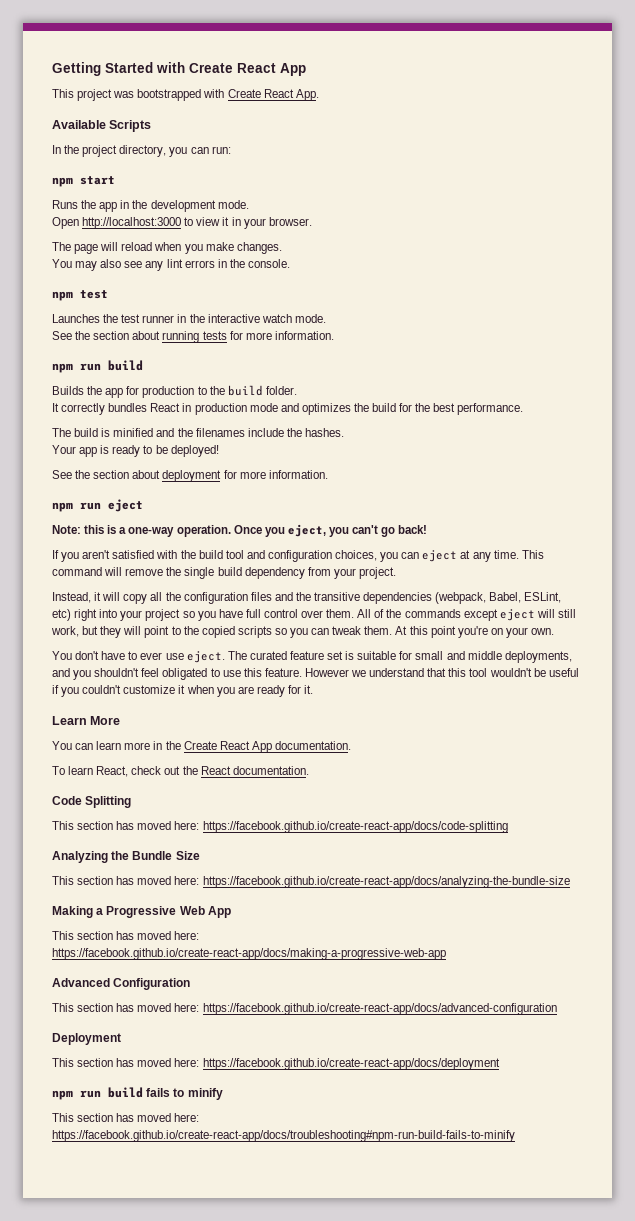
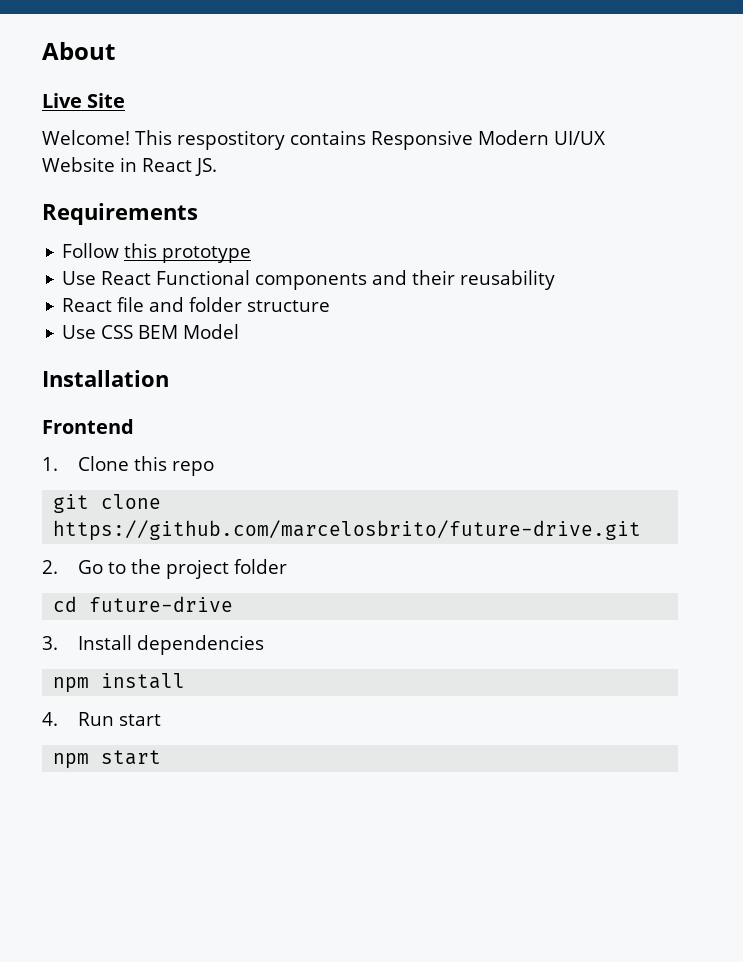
- Getting Started with Create React App
- This project was bootstrapped with Create React App.
- Available Scripts
- In the project directory, you can run:
+ About
+ Live Site
+ Welcome! This respostitory contains Responsive Modern UI/UX Website in React JS.
+ Requirements
+ Follow this prototype
+ Use React Functional components and their reusability
+ React file and folder structure
+ Use CSS BEM Model
+ Installation
+ Frontend
+ 1. Clone this repo
+ git clone https://github.com/marcelosbrito/future-drive.git
+ 2. Go to the project folder
+ cd future-drive
+ 3. Install dependencies
+ npm install
+ 4. Run start
  npm start
- Runs the app in the development mode.
- Open http://localhost:3000 to view it in your browser.
- The page will reload when you make changes.
- You may also see any lint errors in the console.
- npm test
- Launches the test runner in the interactive watch mode.
- See the section about running tests for more information.
- npm run build
- Builds the app for production to the build folder.
- It correctly bundles React in production mode and optimizes the build for the best performance.
- The build is minified and the filenames include the hashes.
- Your app is ready to be deployed!
- See the section about deployment for more information.
- npm run eject
- Note: this is a one-way operation. Once you eject, you can't go back!
- If you aren't satisfied with the build tool and configuration choices, you can eject at any time. This command will remove the single build dependency from your project.
- Instead, it will copy all the configuration files and the transitive dependencies (webpack, Babel, ESLint, etc) right into your project so you have full control over them. All of the commands except eject will still work, but they will point to the copied scripts so you can tweak them. At this point you're on your own.
- You don't have to ever use eject. The curated feature set is suitable for small and middle deployments, and you shouldn't feel obligated to use this feature. However we understand that this tool wouldn't be useful if you couldn't customize it when you are ready for it.
- Learn More
- You can learn more in the Create React App documentation.
- To learn React, check out the React documentation.
- Code Splitting
- This section has moved here: https://facebook.github.io/create-react-app/docs/code-splitting
- Analyzing the Bundle Size
- This section has moved here: https://facebook.github.io/create-react-app/docs/analyzing-the-bundle-size
- Making a Progressive Web App
- This section has moved here: https://facebook.github.io/create-react-app/docs/making-a-progressive-web-app
- Advanced Configuration
- This section has moved here: https://facebook.github.io/create-react-app/docs/advanced-configuration
- Deployment
- This section has moved here: https://facebook.github.io/create-react-app/docs/deployment
- npm run build fails to minify
- This section has moved here: https://facebook.github.io/create-react-app/docs/troubleshooting#npm-run-build-fails-to-minify

